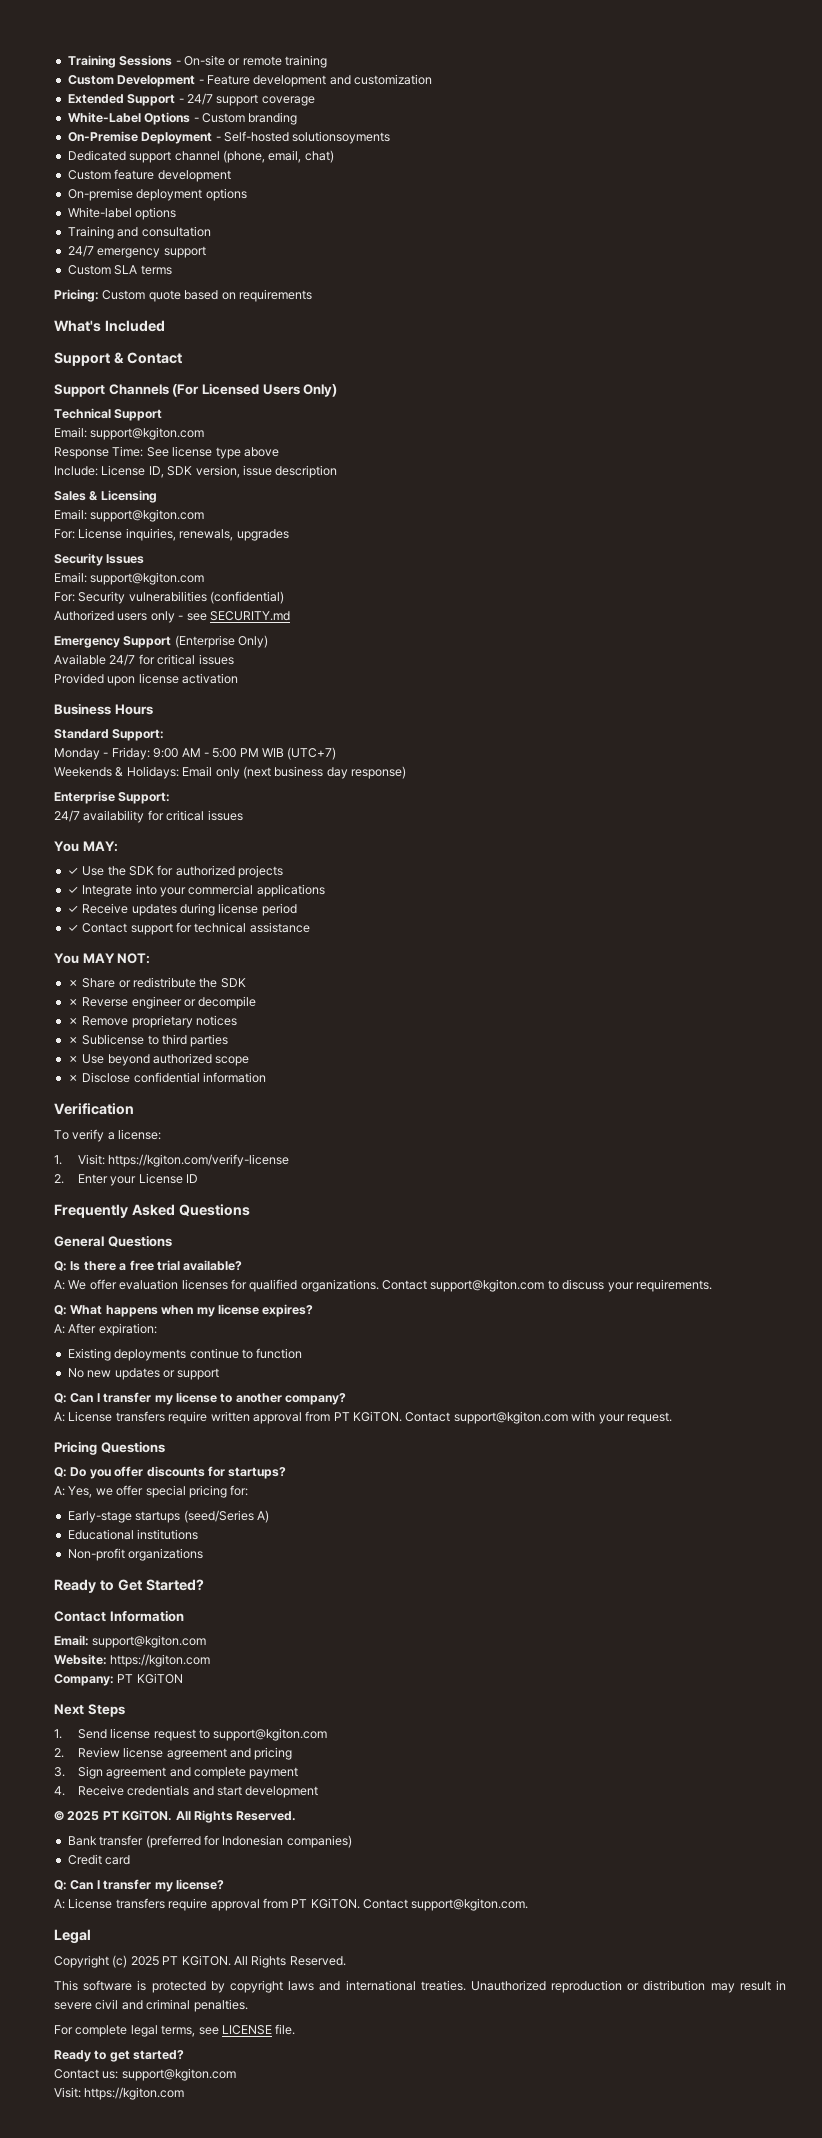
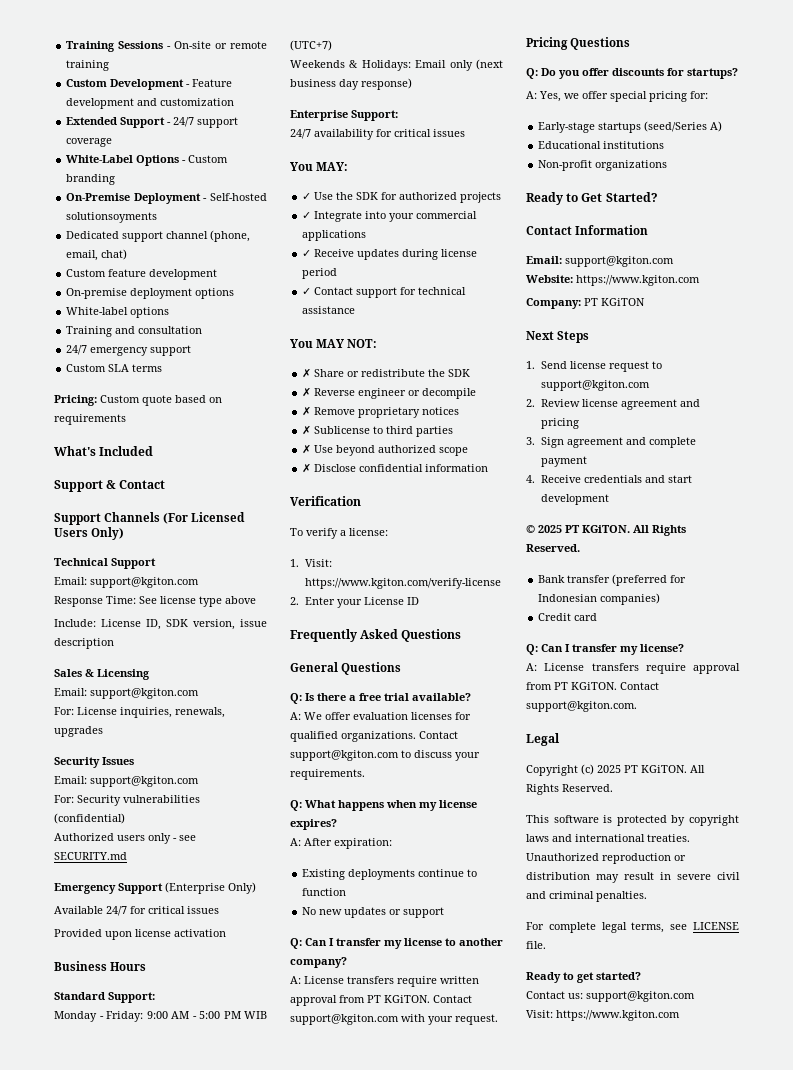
- 1. Visit: https://kgiton.com/verify-license
+ 1. Visit: https://www.kgiton.com/verify-license
- Website: https://kgiton.com
+ Website: https://www.kgiton.com
- Visit: https://kgiton.com
+ Visit: https://www.kgiton.com

